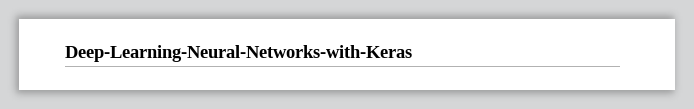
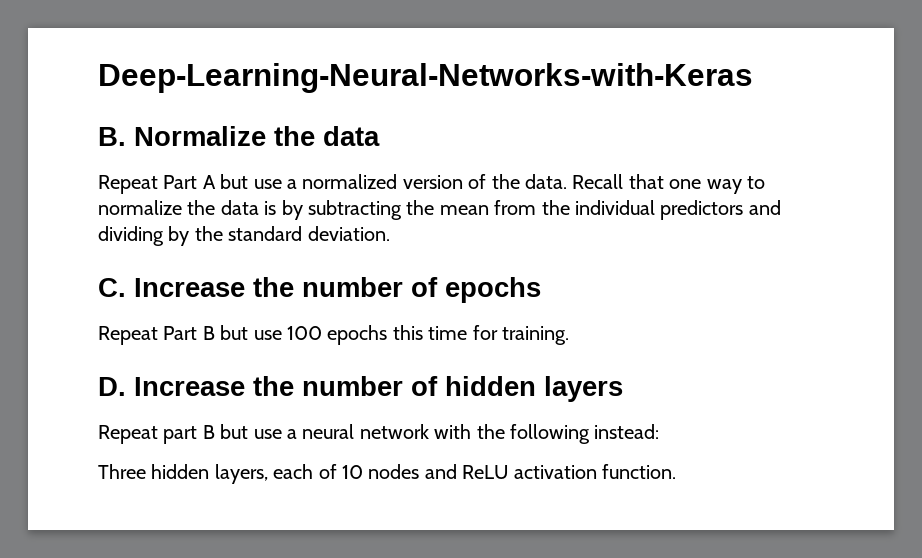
+ B. Normalize the data
+ Repeat Part A but use a normalized version of the data. Recall that one way to normalize the data is by subtracting the mean from the individual predictors and dividing by the standard deviation.
+ C. Increase the number of epochs
+ Repeat Part B but use 100 epochs this time for training.
+ D. Increase the number of hidden layers
+ Repeat part B but use a neural network with the following instead:
+ Three hidden layers, each of 10 nodes and ReLU activation function.

